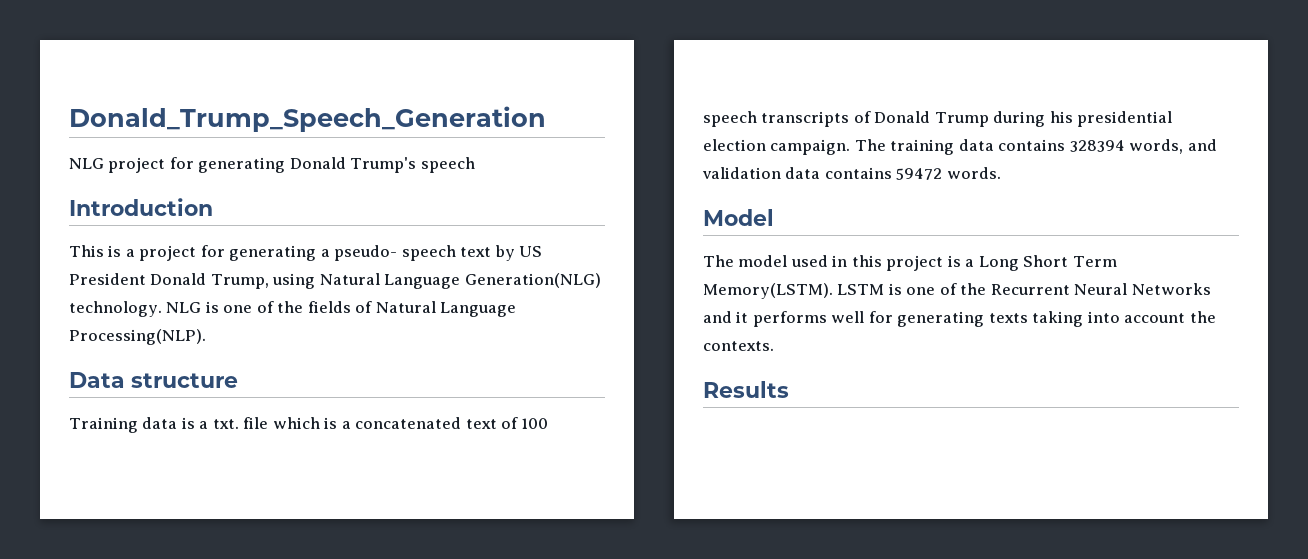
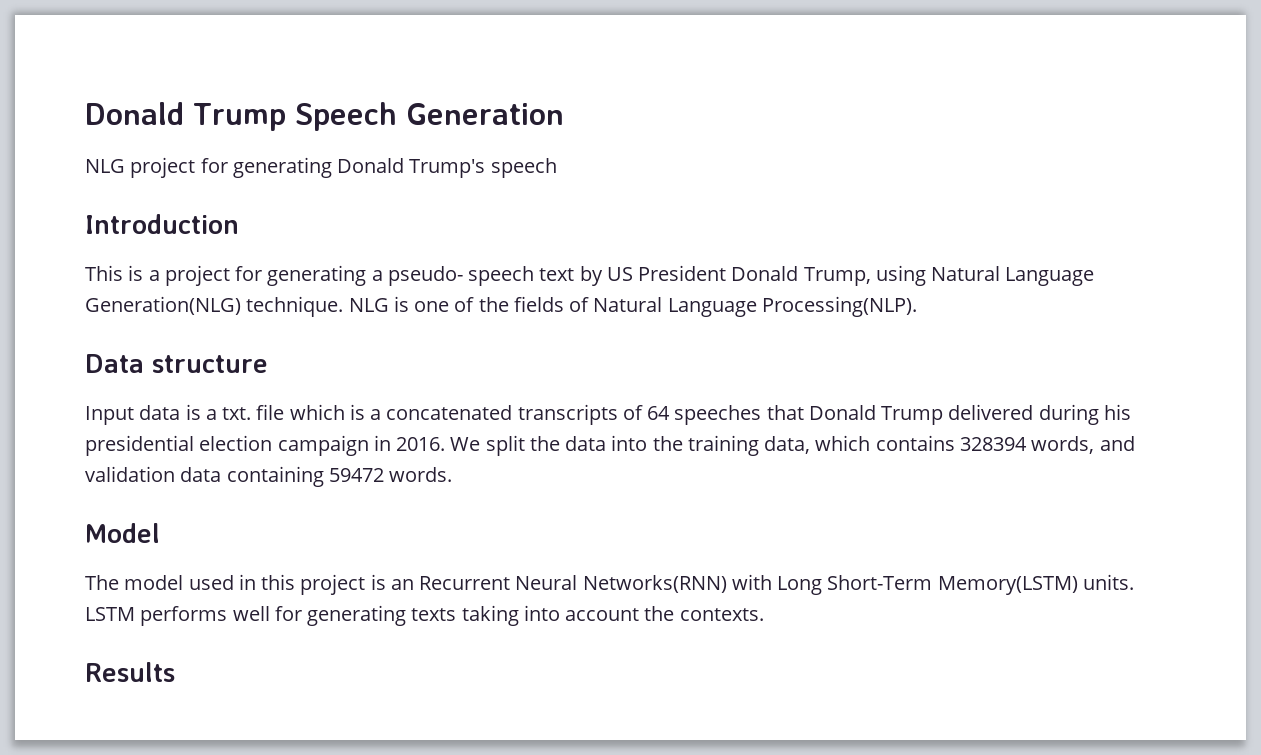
- Donald_Trump_Speech_Generation
+ Donald Trump Speech Generation
- This is a project for generating a pseudo- speech text by US President Donald Trump, using Natural Language Generation(NLG) technology.
+ This is a project for generating a pseudo- speech text by US President Donald Trump, using Natural Language Generation(NLG) technique.
- Training data is a txt. file which is a concatenated text of 100 speech transcripts of Donald Trump during his presidential election campaign. The training data contains 328394 words, and validation data contains 59472 words.
+ Input data is a txt. file which is a concatenated transcripts of 64 speeches that Donald Trump delivered during his presidential election campaign in 2016. We split the data into the training data, which contains 328394 words, and validation data containing 59472 words.
- The model used in this project is a Long Short Term Memory(LSTM). LSTM is one of the Recurrent Neural Networks and it performs well for generating texts taking into account the contexts.
+ The model used in this project is an Recurrent Neural Networks(RNN) with Long Short-Term Memory(LSTM) units. LSTM performs well for generating texts taking into account the contexts.

